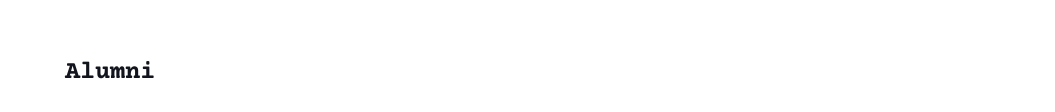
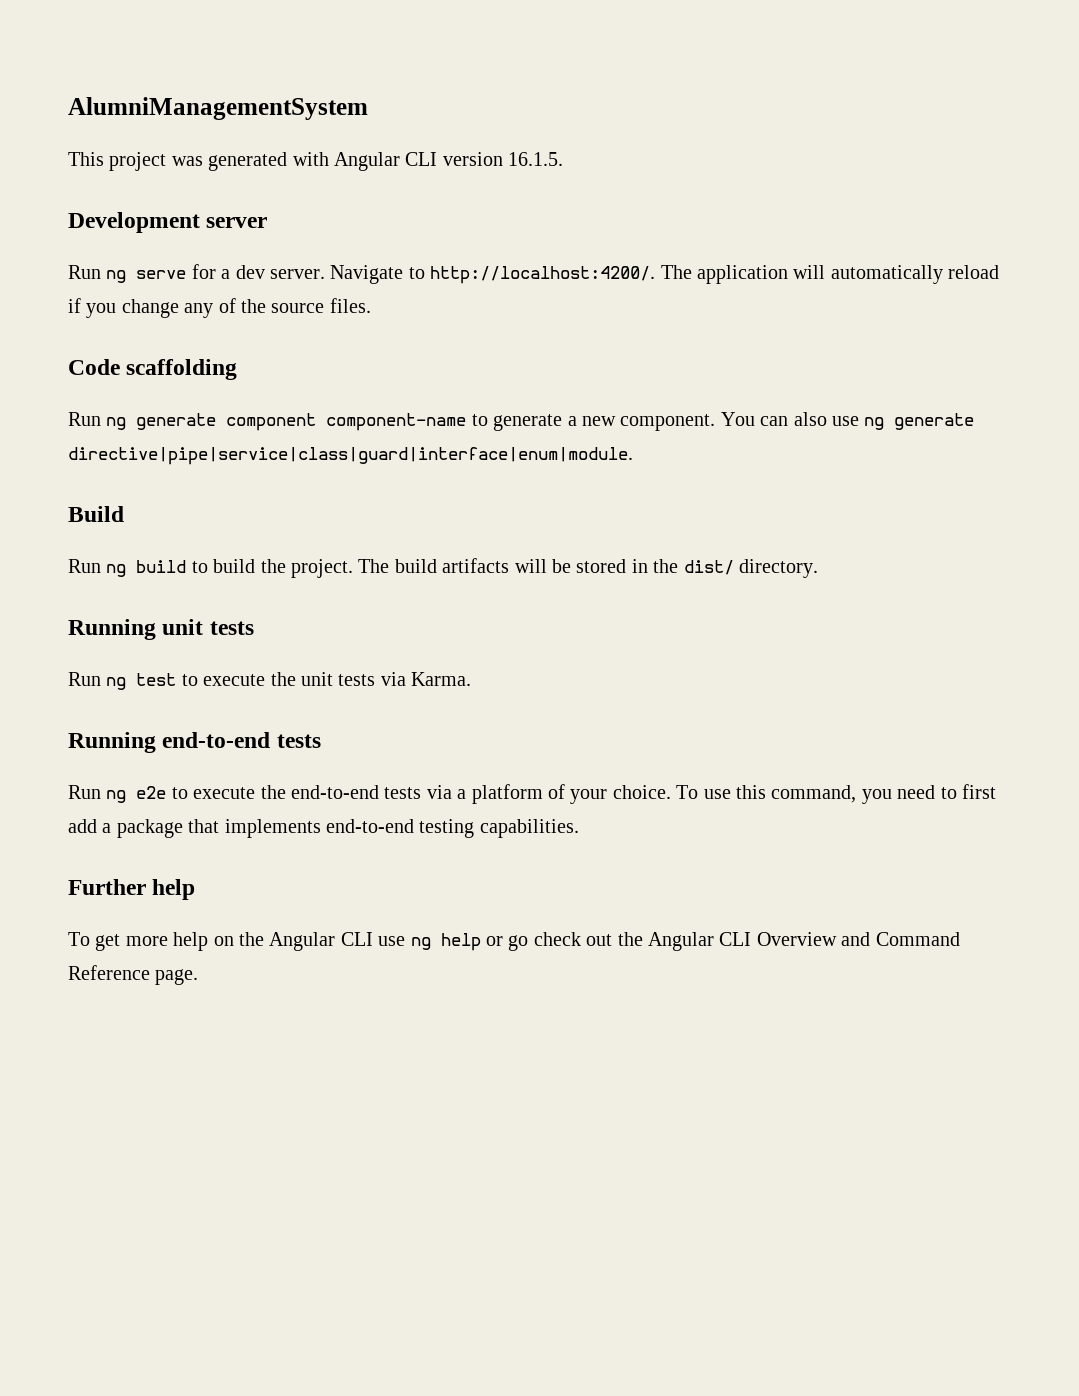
- Alumni
+ AlumniManagementSystem
+ This project was generated with Angular CLI version 16.1.5.
+ Development server
+ Run ng serve for a dev server. Navigate to http://localhost:4200/. The application will automatically reload if you change any of the source files.
+ Code scaffolding
+ Run ng generate component component-name to generate a new component. You can also use ng generate directive|pipe|service|class|guard|interface|enum|module.
+ Build
+ Run ng build to build the project. The build artifacts will be stored in the dist/ directory.
+ Running unit tests
+ Run ng test to execute the unit tests via Karma.
+ Running end-to-end tests
+ Run ng e2e to execute the end-to-end tests via a platform of your choice. To use this command, you need to first add a package that implements end-to-end testing capabilities.
+ Further help
+ To get more help on the Angular CLI use ng help or go check out the Angular CLI Overview and Command Reference page.

